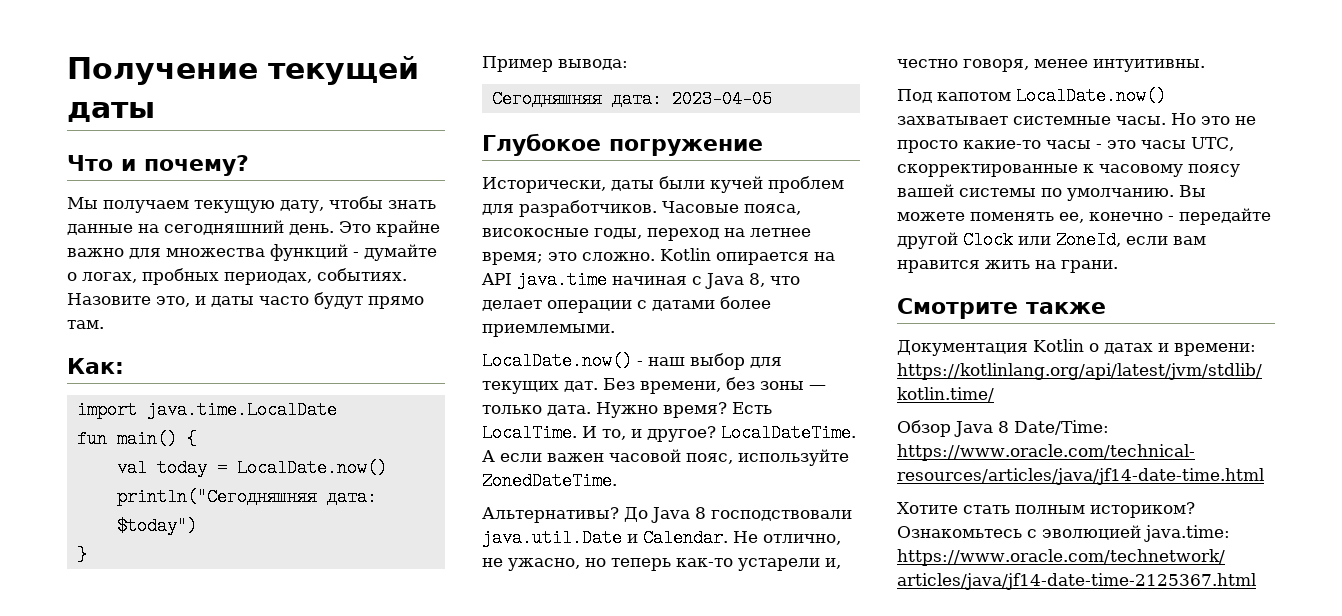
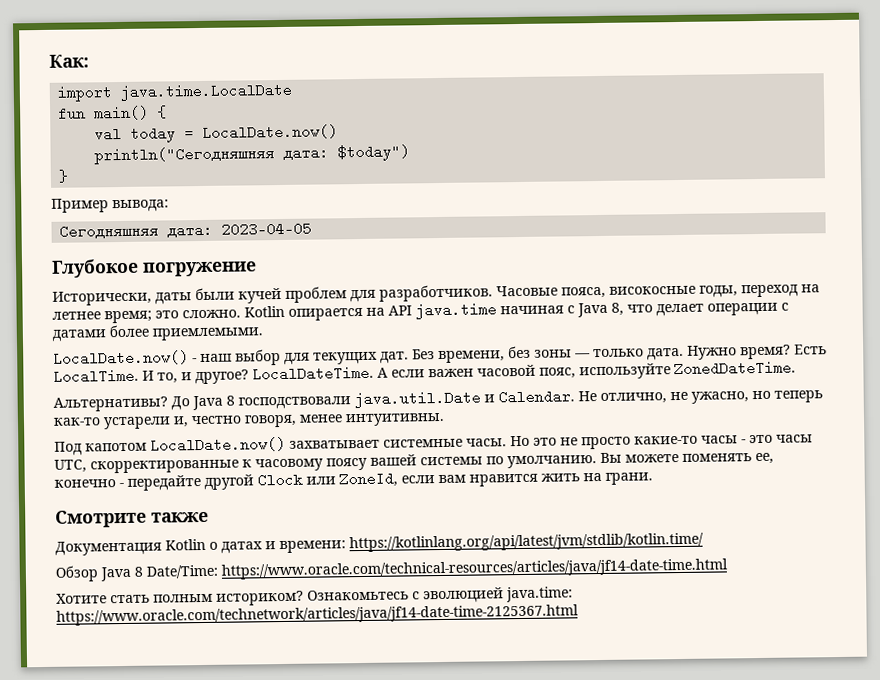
- Получение текущей даты
- Что и почему?
- Мы получаем текущую дату, чтобы знать данные на сегодняшний день. Это крайне важно для множества функций - думайте о логах, пробных периодах, событиях. Назовите это, и даты часто будут прямо там.

